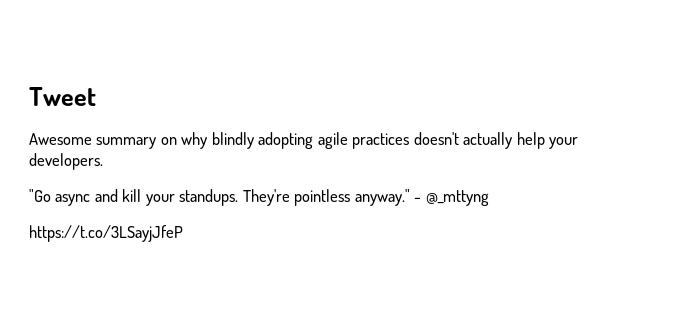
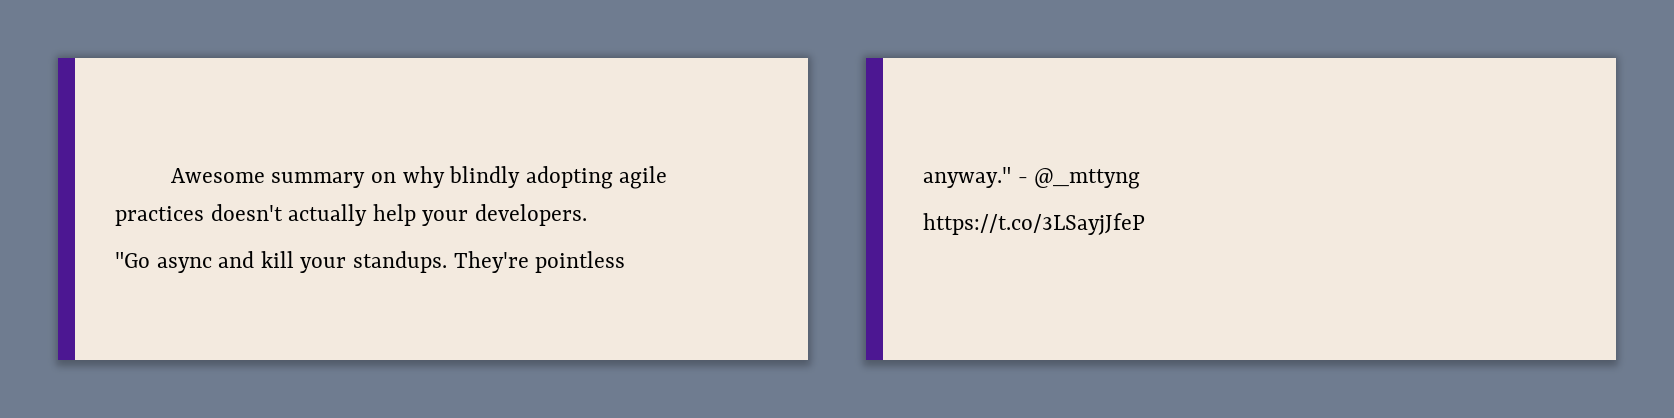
- Tweet

